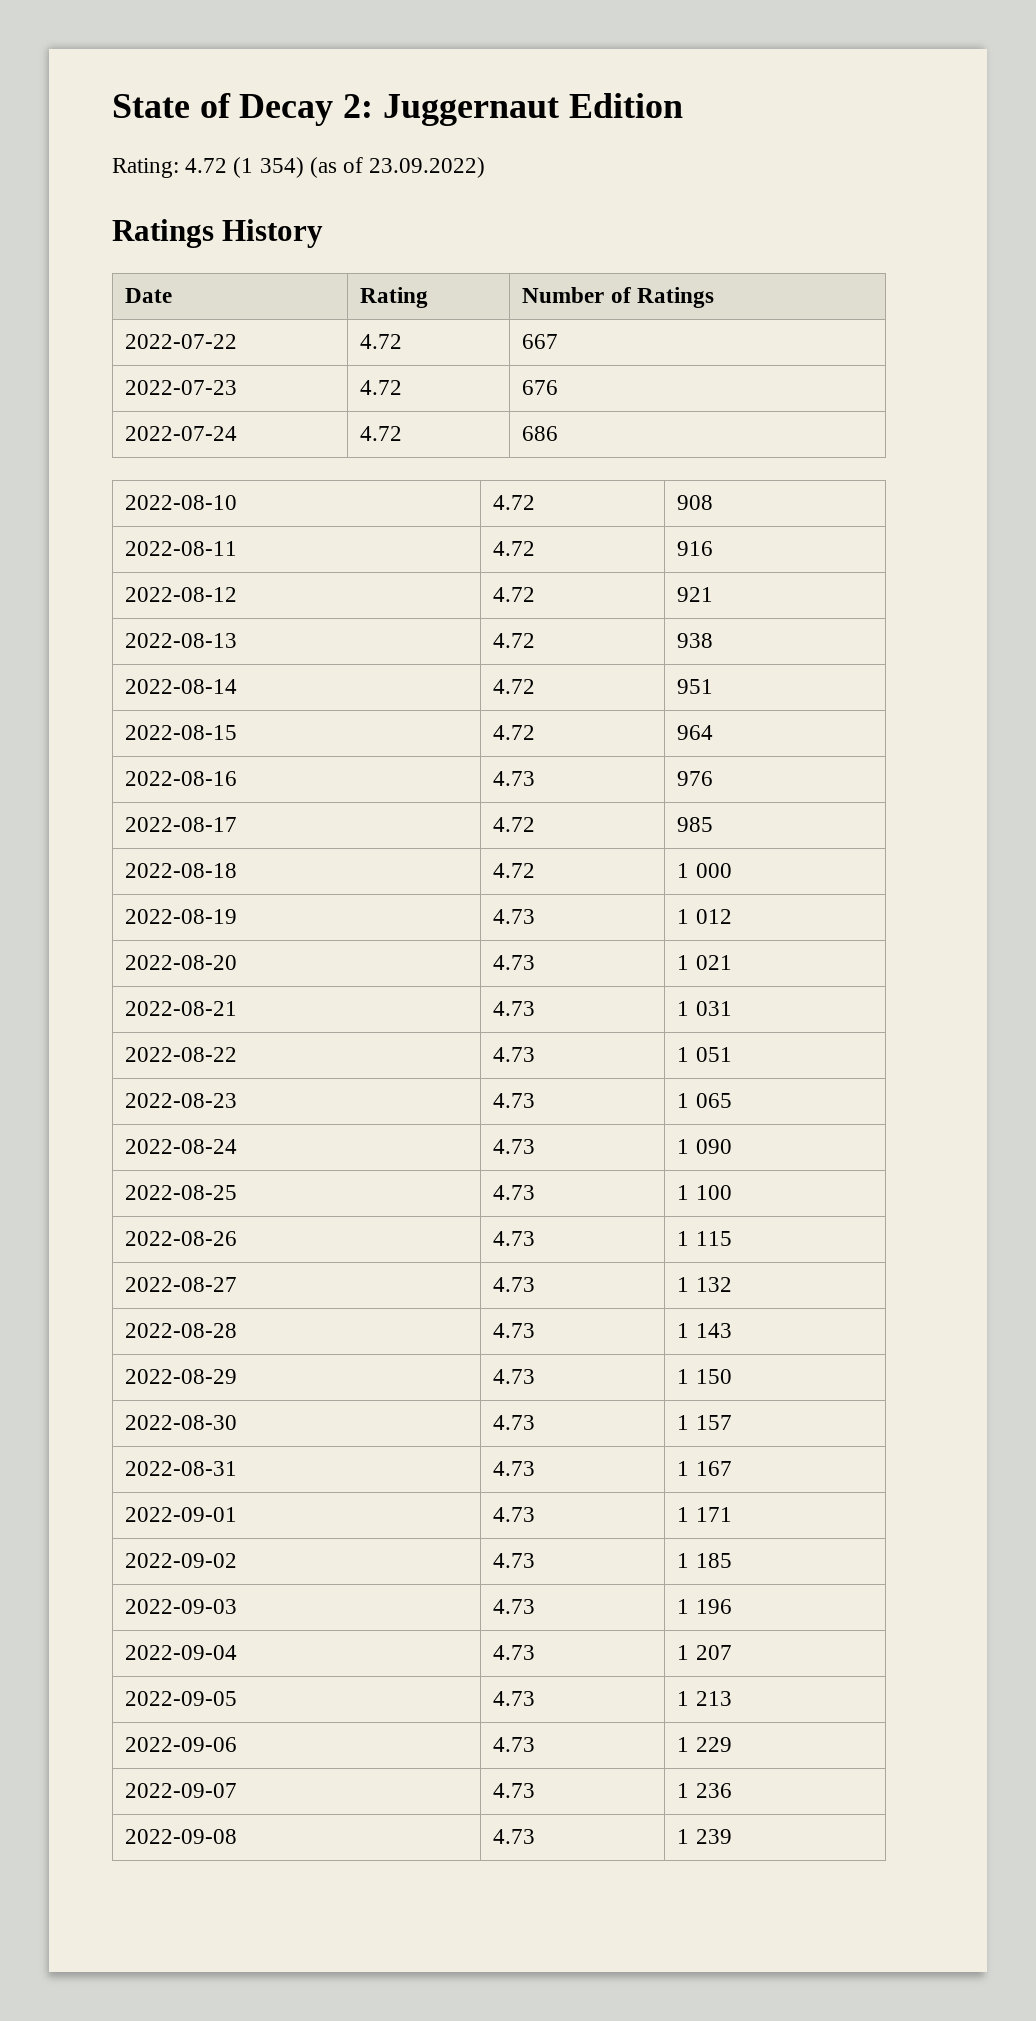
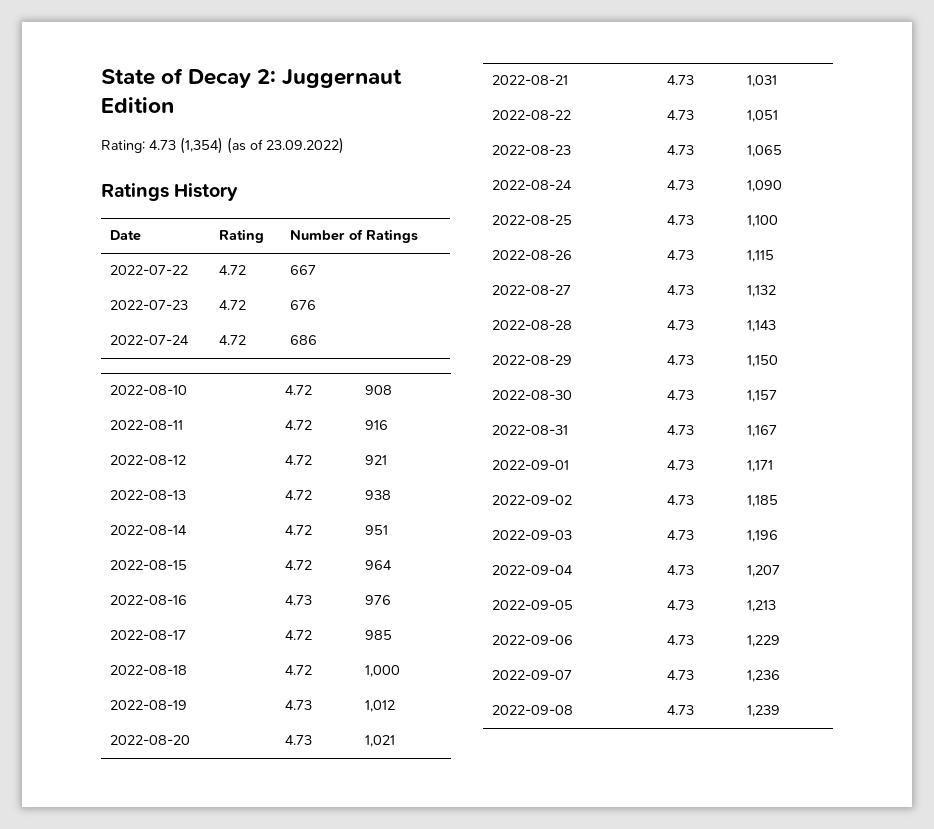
- Rating: 4.72 (1 354) (as of 23.09.2022)
+ Rating: 4.73 (1,354) (as of 23.09.2022)
- 2022-08-18 | 4.72 | 1 000
+ 2022-08-18 | 4.72 | 1,000
- 2022-08-19 | 4.73 | 1 012
+ 2022-08-19 | 4.73 | 1,012
- 2022-08-20 | 4.73 | 1 021
+ 2022-08-20 | 4.73 | 1,021
- 2022-08-21 | 4.73 | 1 031
+ 2022-08-21 | 4.73 | 1,031
- 2022-08-22 | 4.73 | 1 051
+ 2022-08-22 | 4.73 | 1,051
- 2022-08-23 | 4.73 | 1 065
+ 2022-08-23 | 4.73 | 1,065
- 2022-08-24 | 4.73 | 1 090
+ 2022-08-24 | 4.73 | 1,090
- 2022-08-25 | 4.73 | 1 100
+ 2022-08-25 | 4.73 | 1,100
- 2022-08-26 | 4.73 | 1 115
+ 2022-08-26 | 4.73 | 1,115
- 2022-08-27 | 4.73 | 1 132
+ 2022-08-27 | 4.73 | 1,132
- 2022-08-28 | 4.73 | 1 143
+ 2022-08-28 | 4.73 | 1,143
- 2022-08-29 | 4.73 | 1 150
+ 2022-08-29 | 4.73 | 1,150
- 2022-08-30 | 4.73 | 1 157
+ 2022-08-30 | 4.73 | 1,157
- 2022-08-31 | 4.73 | 1 167
+ 2022-08-31 | 4.73 | 1,167
- 2022-09-01 | 4.73 | 1 171
+ 2022-09-01 | 4.73 | 1,171
- 2022-09-02 | 4.73 | 1 185
+ 2022-09-02 | 4.73 | 1,185
- 2022-09-03 | 4.73 | 1 196
+ 2022-09-03 | 4.73 | 1,196
- 2022-09-04 | 4.73 | 1 207
+ 2022-09-04 | 4.73 | 1,207
- 2022-09-05 | 4.73 | 1 213
+ 2022-09-05 | 4.73 | 1,213
- 2022-09-06 | 4.73 | 1 229
+ 2022-09-06 | 4.73 | 1,229
- 2022-09-07 | 4.73 | 1 236
+ 2022-09-07 | 4.73 | 1,236
- 2022-09-08 | 4.73 | 1 239
+ 2022-09-08 | 4.73 | 1,239

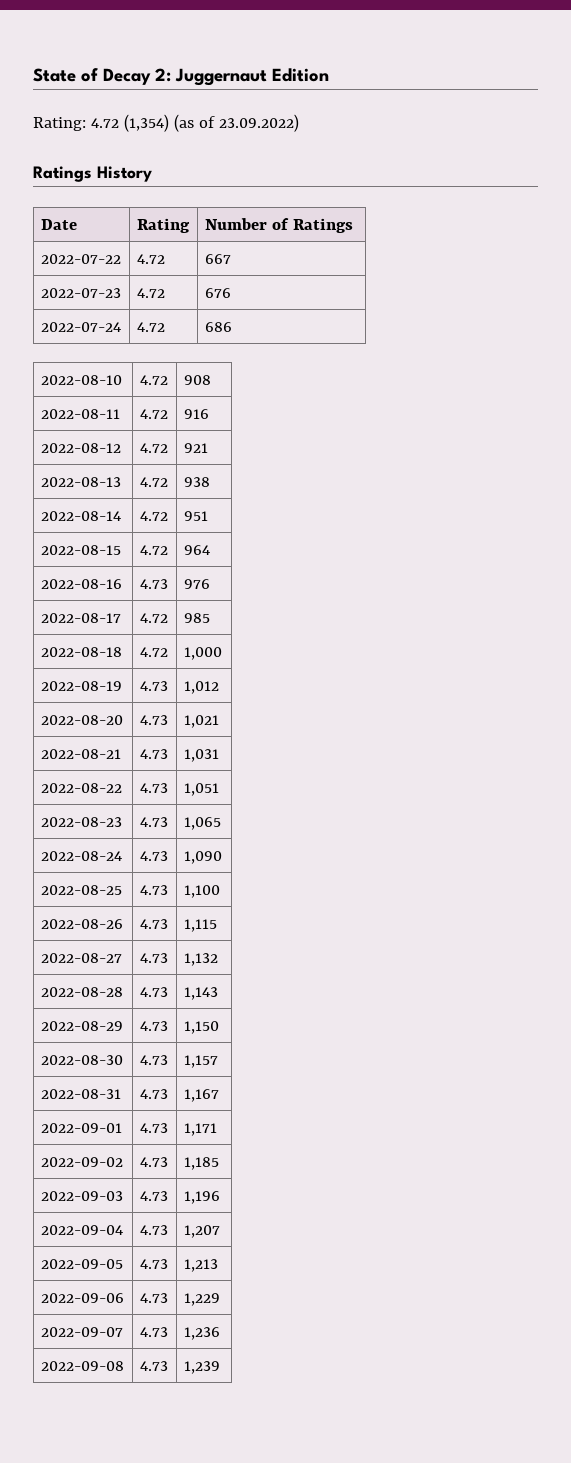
- Rating: 4.73 (1,354) (as of 23.09.2022)
+ Rating: 4.72 (1,354) (as of 23.09.2022)

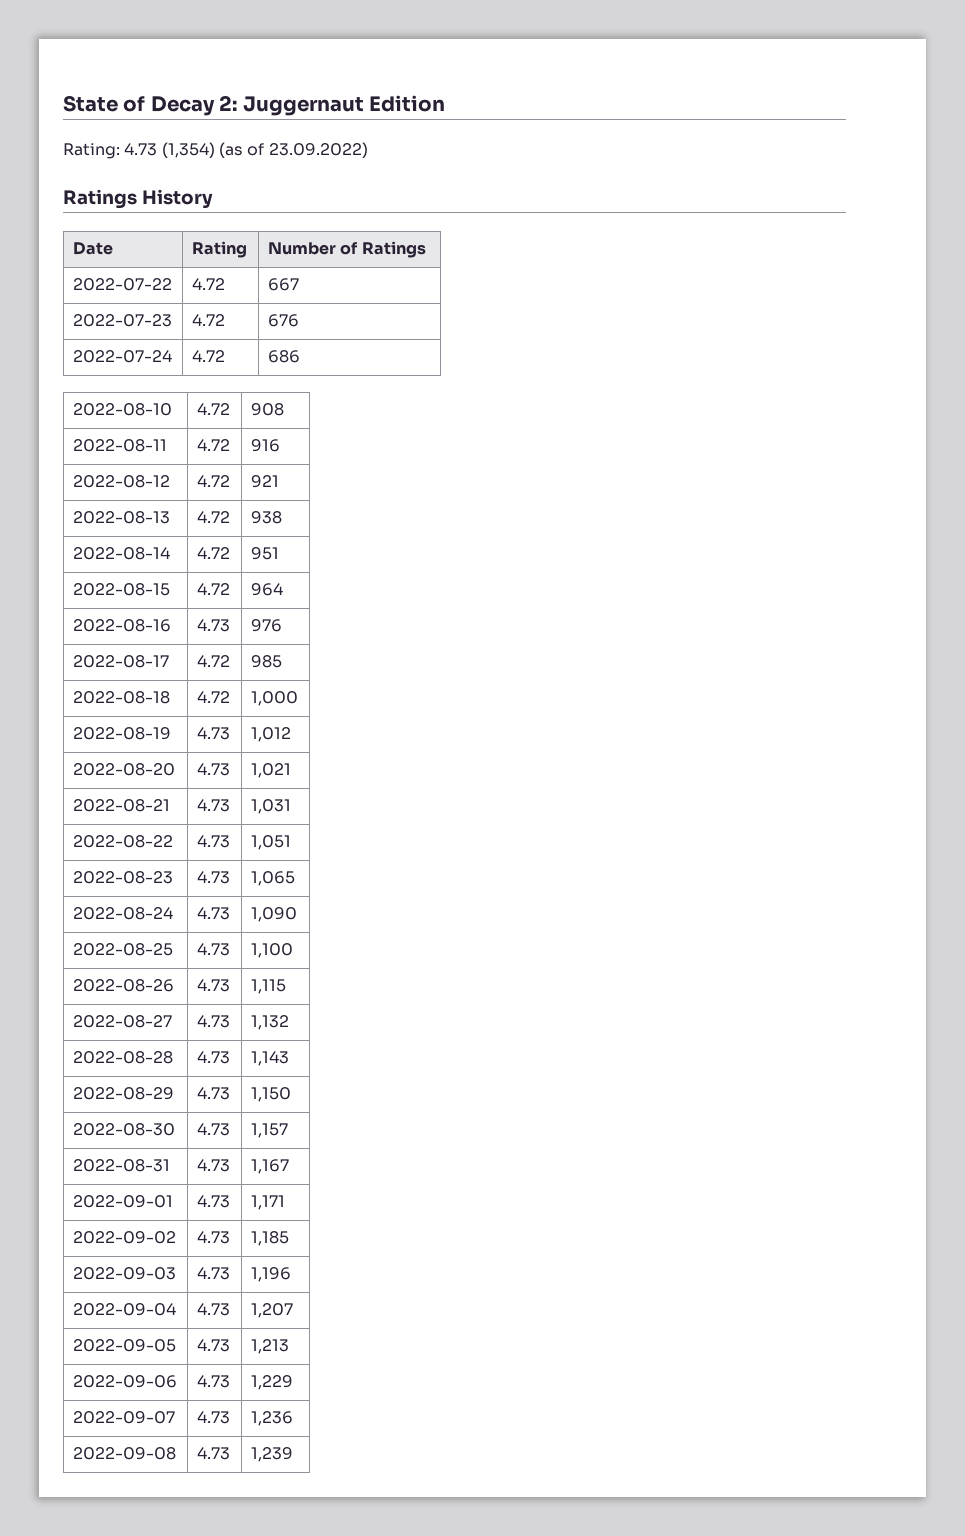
- Rating: 4.72 (1,354) (as of 23.09.2022)
+ Rating: 4.73 (1,354) (as of 23.09.2022)

